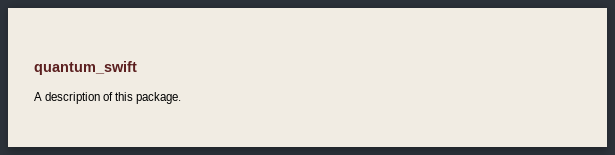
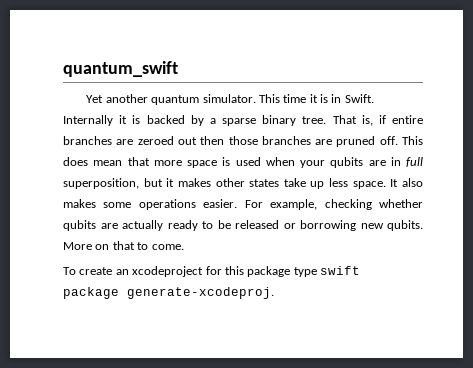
- A description of this package.
+ Yet another quantum simulator. This time it is in Swift. Internally it is backed by a sparse binary tree. That is, if entire branches are zeroed out then those branches are pruned off. This does mean that more space is used when your qubits are in full superposition, but it makes other states take up less space. It also makes some operations easier. For example, checking whether qubits are actually ready to be released or borrowing new qubits. More on that to come.
+ To create an xcodeproject for this package type swift package generate-xcodeproj.

